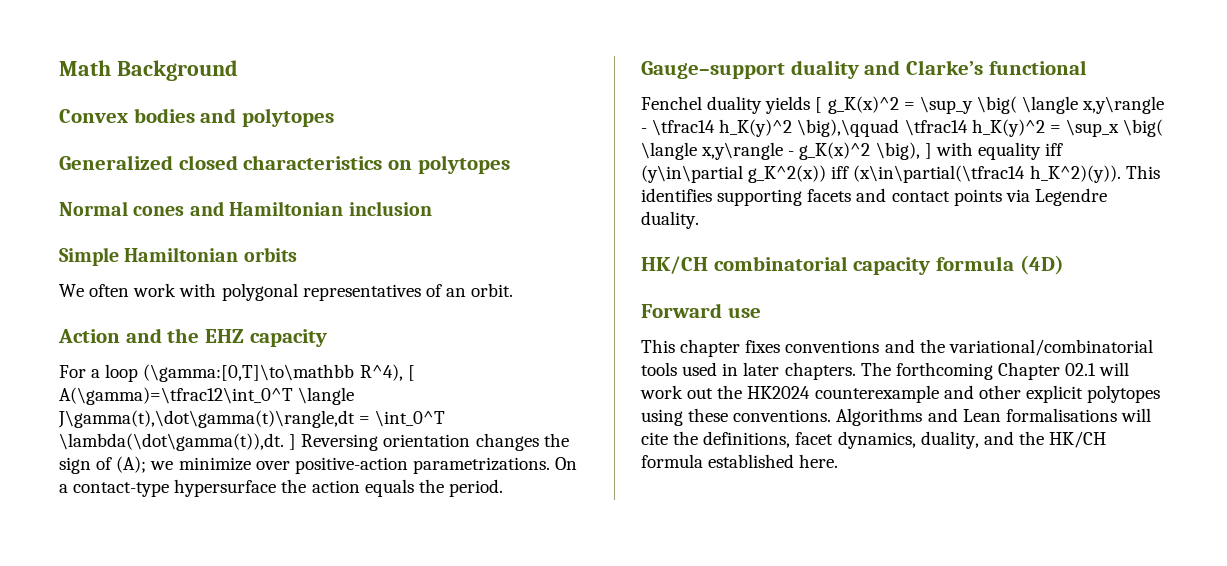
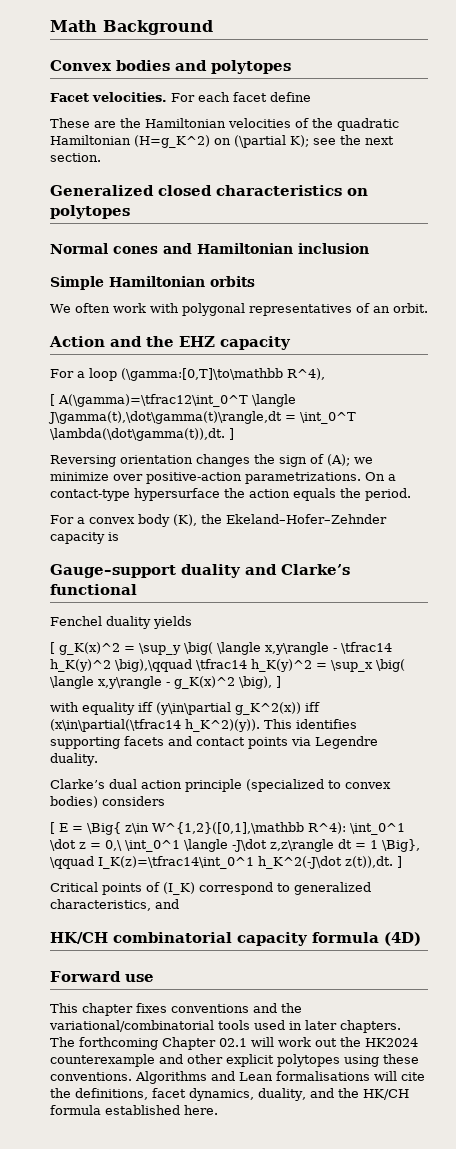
+ Facet velocities. For each facet define
+ These are the Hamiltonian velocities of the quadratic Hamiltonian (H=g_K^2) on (\partial K); see the next section.
- For a loop (\gamma:[0,T]\to\mathbb R^4), [ A(\gamma)=\tfrac12\int_0^T \langle J\gamma(t),\dot\gamma(t)\rangle,dt = \int_0^T \lambda(\dot\gamma(t)),dt. ] Reversing orientation changes the sign of (A); we minimize over positive-action parametrizations.
+ For a loop (\gamma:[0,T]\to\mathbb R^4),
+ [ A(\gamma)=\tfrac12\int_0^T \langle J\gamma(t),\dot\gamma(t)\rangle,dt = \int_0^T \lambda(\dot\gamma(t)),dt. ]
+ Reversing orientation changes the sign of (A); we minimize over positive-action parametrizations.
+ For a convex body (K), the Ekeland–Hofer–Zehnder capacity is
- Fenchel duality yields [ g_K(x)^2 = \sup_y \big( \langle x,y\rangle - \tfrac14 h_K(y)^2 \big),\qquad \tfrac14 h_K(y)^2 = \sup_x \big( \langle x,y\rangle - g_K(x)^2 \big), ] with equality iff (y\in\partial g_K^2(x)) iff (x\in\partial(\tfrac14 h_K^2)(y)).
+ Fenchel duality yields
+ [ g_K(x)^2 = \sup_y \big( \langle x,y\rangle - \tfrac14 h_K(y)^2 \big),\qquad \tfrac14 h_K(y)^2 = \sup_x \big( \langle x,y\rangle - g_K(x)^2 \big), ]
+ with equality iff (y\in\partial g_K^2(x)) iff (x\in\partial(\tfrac14 h_K^2)(y)).
+ Clarke’s dual action principle (specialized to convex bodies) considers
+ [ E = \Big{ z\in W^{1,2}([0,1],\mathbb R^4): \int_0^1 \dot z = 0,\ \int_0^1 \langle -J\dot z,z\rangle dt = 1 \Big}, \qquad I_K(z)=\tfrac14\int_0^1 h_K^2(-J\dot z(t)),dt. ]
+ Critical points of (I_K) correspond to generalized characteristics, and

